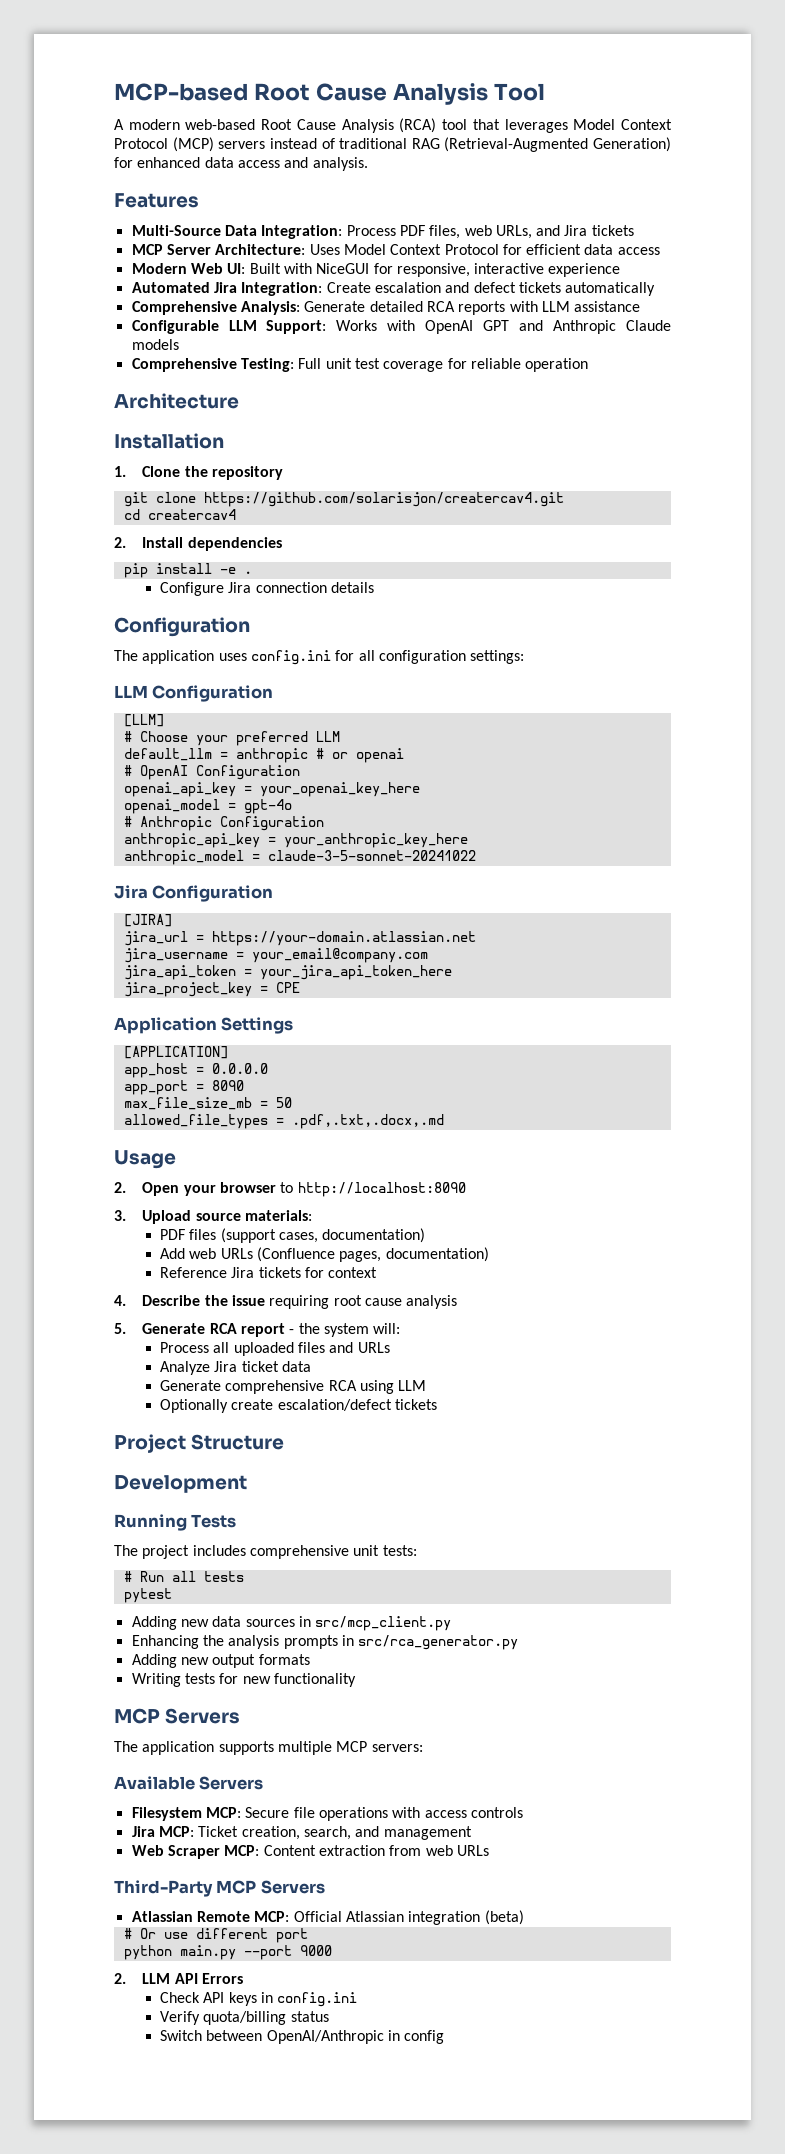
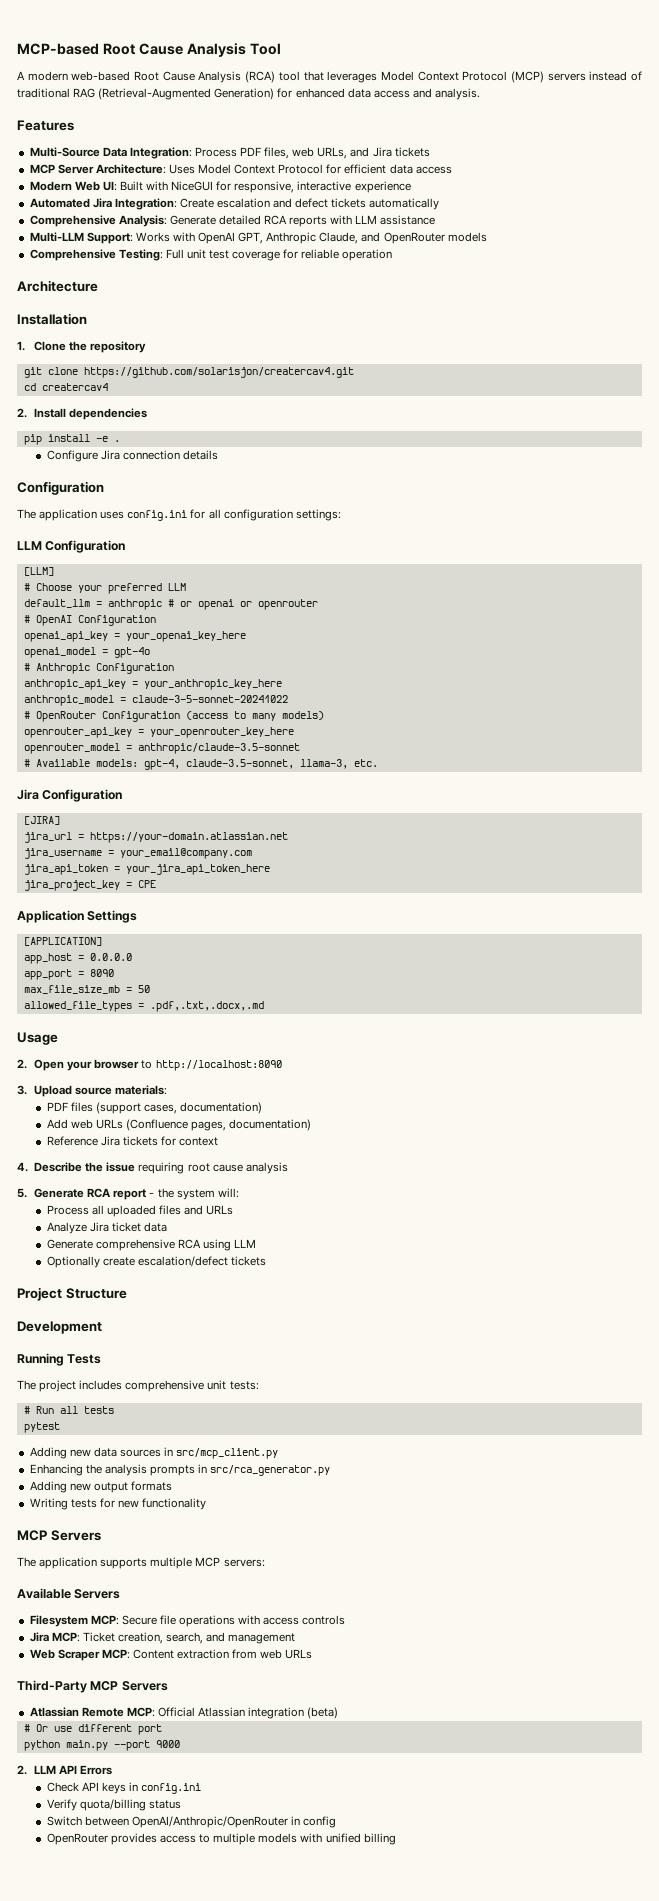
- Configurable LLM Support: Works with OpenAI GPT and Anthropic Claude models
+ Multi-LLM Support: Works with OpenAI GPT, Anthropic Claude, and OpenRouter models
- default_llm = anthropic # or openai
+ default_llm = anthropic # or openai or openrouter
+ # OpenRouter Configuration (access to many models)
+ openrouter_api_key = your_openrouter_key_here
+ openrouter_model = anthropic/claude-3.5-sonnet
+ # Available models: gpt-4, claude-3.5-sonnet, llama-3, etc.
- Switch between OpenAI/Anthropic in config
+ Switch between OpenAI/Anthropic/OpenRouter in config
+ OpenRouter provides access to multiple models with unified billing

